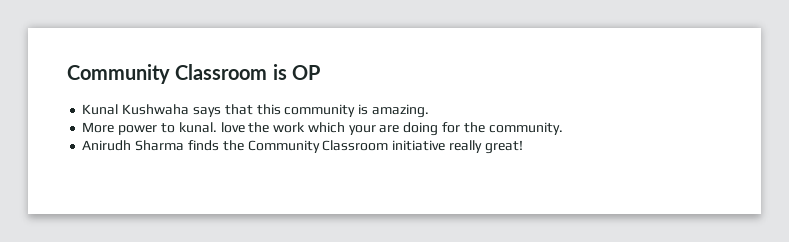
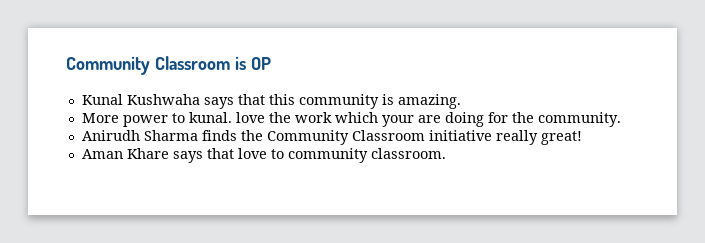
+ Aman Khare says that love to community classroom.

